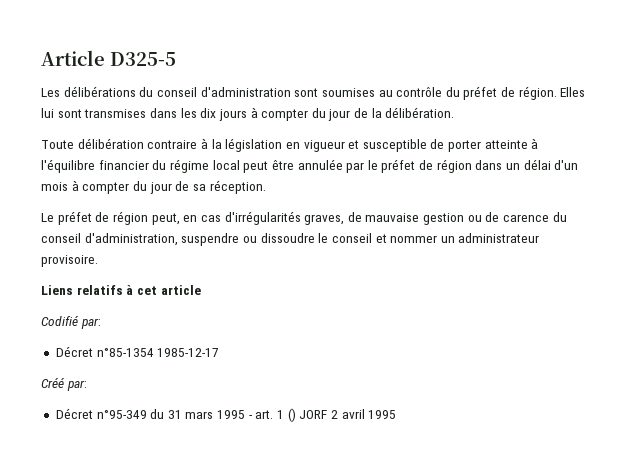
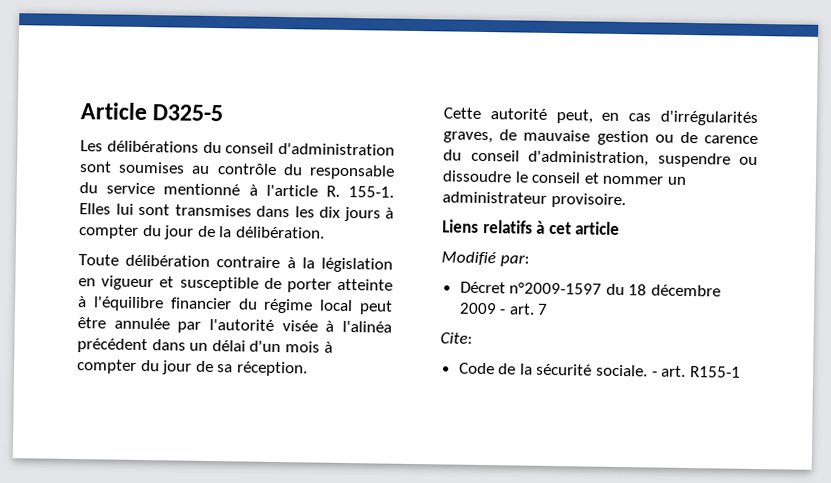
- Les délibérations du conseil d'administration sont soumises au contrôle du préfet de région.
+ Les délibérations du conseil d'administration sont soumises au contrôle du responsable du service mentionné à l'article R. 155-1.
- Toute délibération contraire à la législation en vigueur et susceptible de porter atteinte à l'équilibre financier du régime local peut être annulée par le préfet de région dans un délai d'un mois à compter du jour de sa réception.
+ Toute délibération contraire à la législation en vigueur et susceptible de porter atteinte à l'équilibre financier du régime local peut être annulée par l'autorité visée à l'alinéa précédent dans un délai d'un mois à compter du jour de sa réception.
- Le préfet de région peut, en cas d'irrégularités graves, de mauvaise gestion ou de carence du conseil d'administration, suspendre ou dissoudre le conseil et nommer un administrateur provisoire.
+ Cette autorité peut, en cas d'irrégularités graves, de mauvaise gestion ou de carence du conseil d'administration, suspendre ou dissoudre le conseil et nommer un administrateur provisoire.
- Codifié par:
- Décret n°85-1354 1985-12-17
- Créé par:
- Décret n°95-349 du 31 mars 1995 - art. 1 () JORF 2 avril 1995
+ Modifié par:
+ Décret n°2009-1597 du 18 décembre 2009 - art. 7
+ Cite:
+ Code de la sécurité sociale. - art. R155-1

